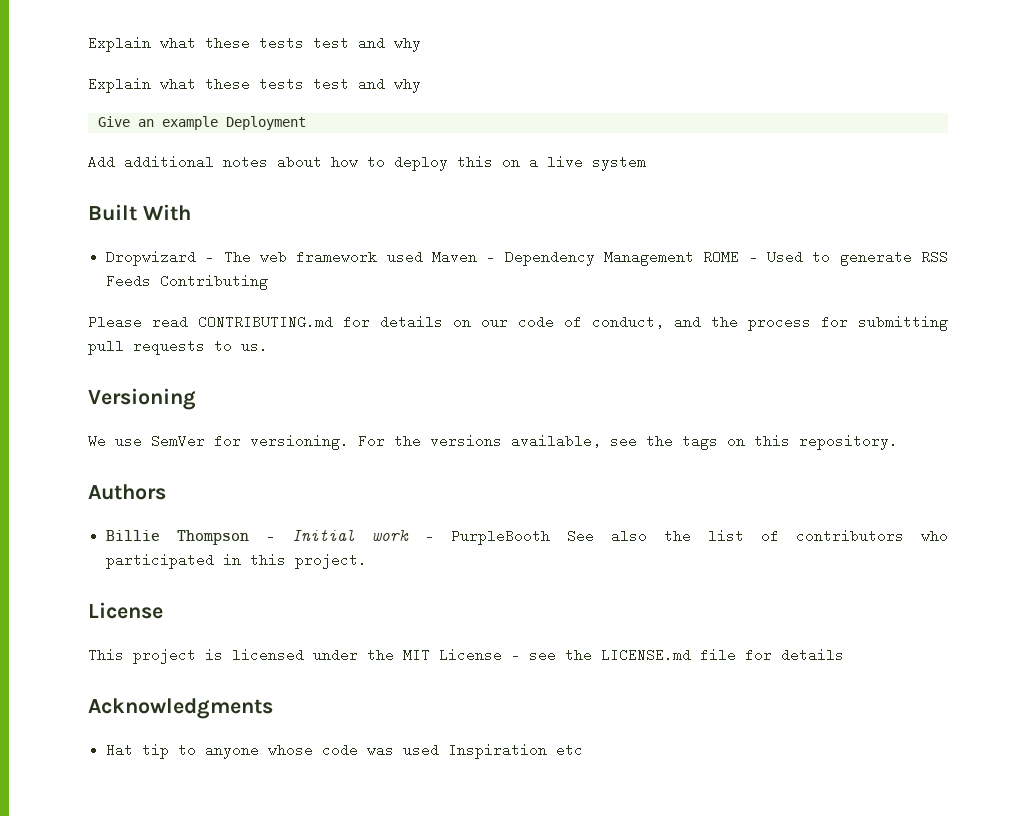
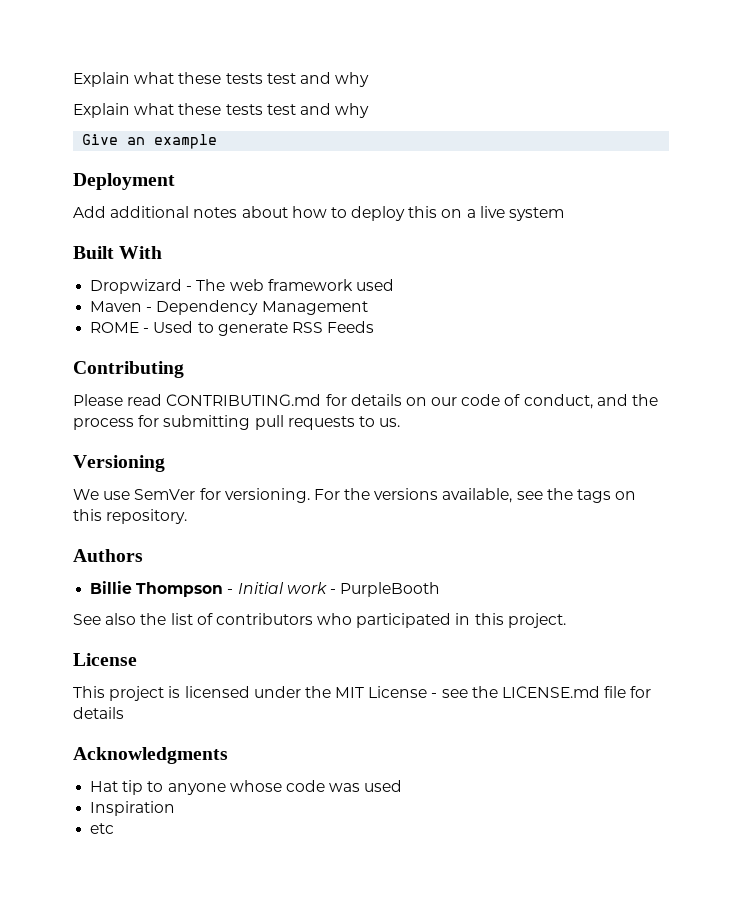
- Give an example Deployment
+ Give an example
+ Deployment
- Dropwizard - The web framework used Maven - Dependency Management ROME - Used to generate RSS Feeds Contributing
+ Dropwizard - The web framework used
+ Maven - Dependency Management
+ ROME - Used to generate RSS Feeds
+ Contributing
- Billie Thompson - Initial work - PurpleBooth See also the list of contributors who participated in this project.
+ Billie Thompson - Initial work - PurpleBooth
+ See also the list of contributors who participated in this project.
- Hat tip to anyone whose code was used Inspiration etc
+ Hat tip to anyone whose code was used
+ Inspiration
+ etc

